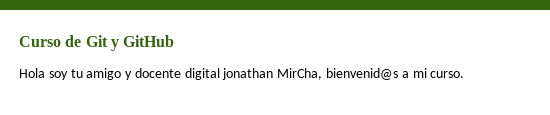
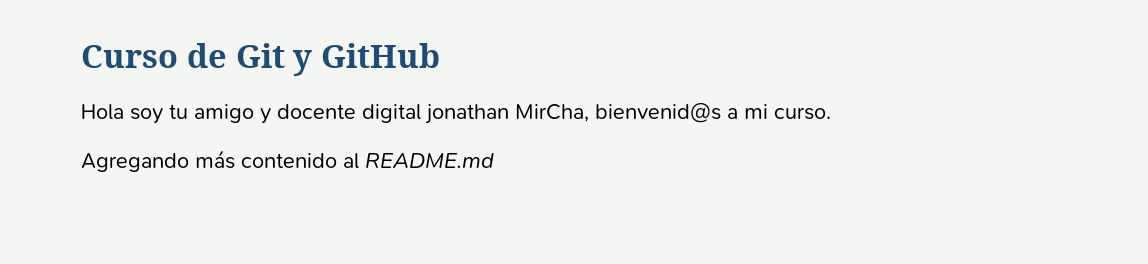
+ Agregando más contenido al README.md

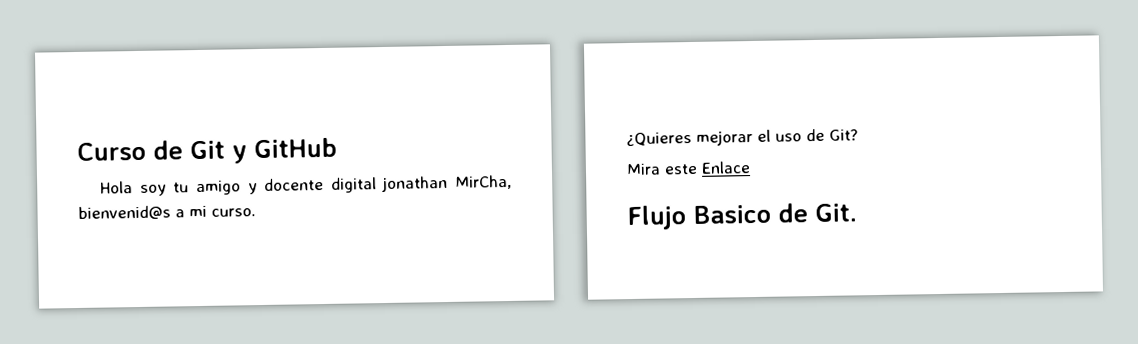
- Agregando más contenido al README.md
+ ¿Quieres mejorar el uso de Git?
+ Mira este Enlace
+ Flujo Basico de Git.

